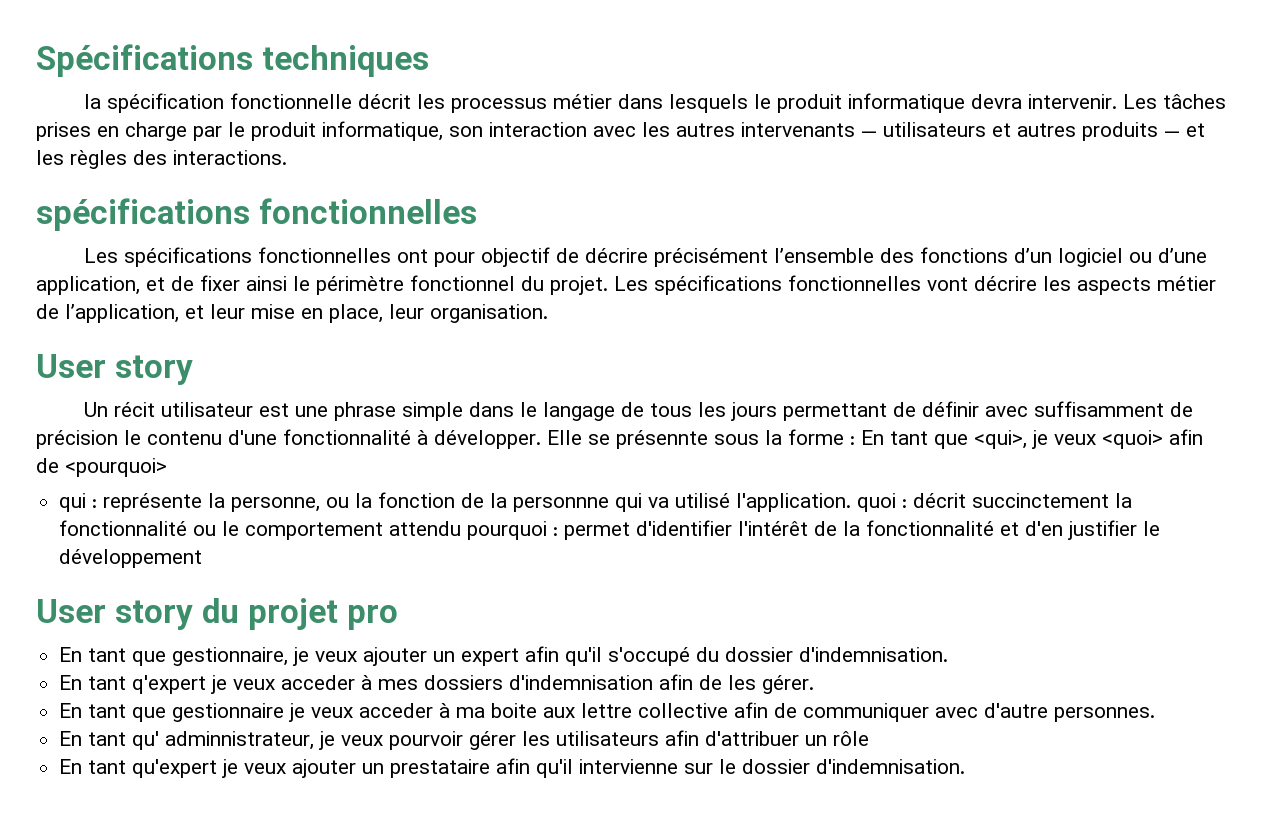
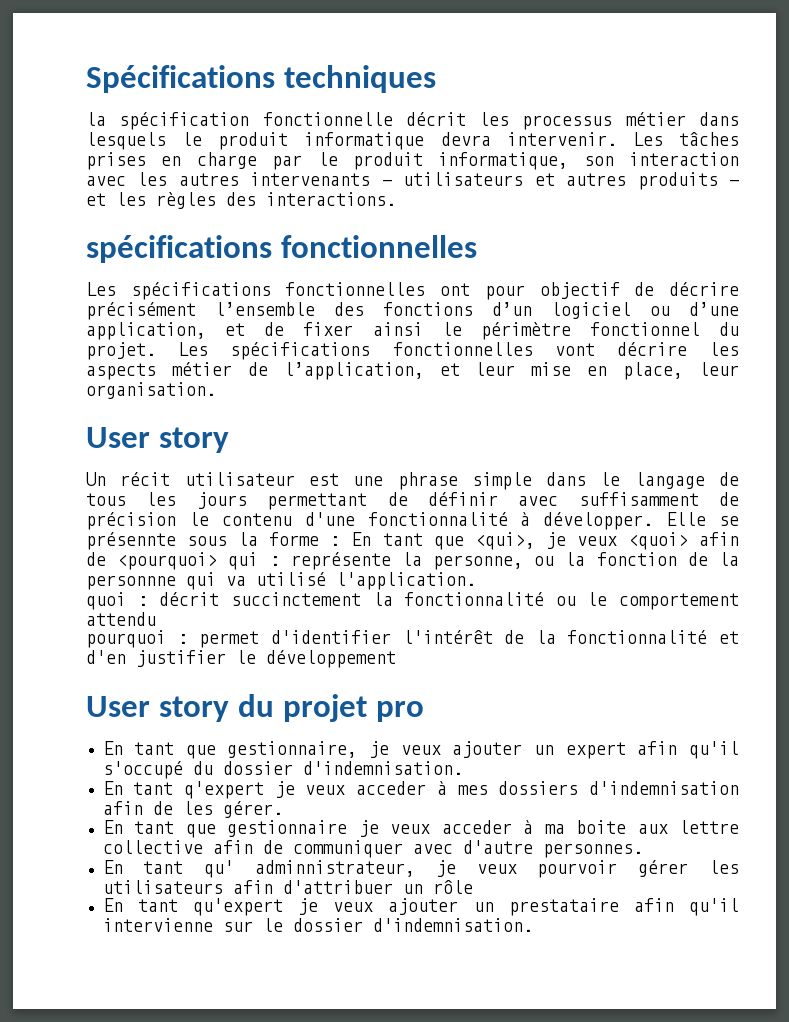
- Elle se présennte sous la forme : En tant que <qui>, je veux <quoi> afin de <pourquoi>
- qui : représente la personne, ou la fonction de la personnne qui va utilisé l'application. quoi : décrit succinctement la fonctionnalité ou le comportement attendu pourquoi : permet d'identifier l'intérêt de la fonctionnalité et d'en justifier le développement
+ Elle se présennte sous la forme : En tant que <qui>, je veux <quoi> afin de <pourquoi> qui : représente la personne, ou la fonction de la personnne qui va utilisé l'application.
+ quoi : décrit succinctement la fonctionnalité ou le comportement attendu
+ pourquoi : permet d'identifier l'intérêt de la fonctionnalité et d'en justifier le développement

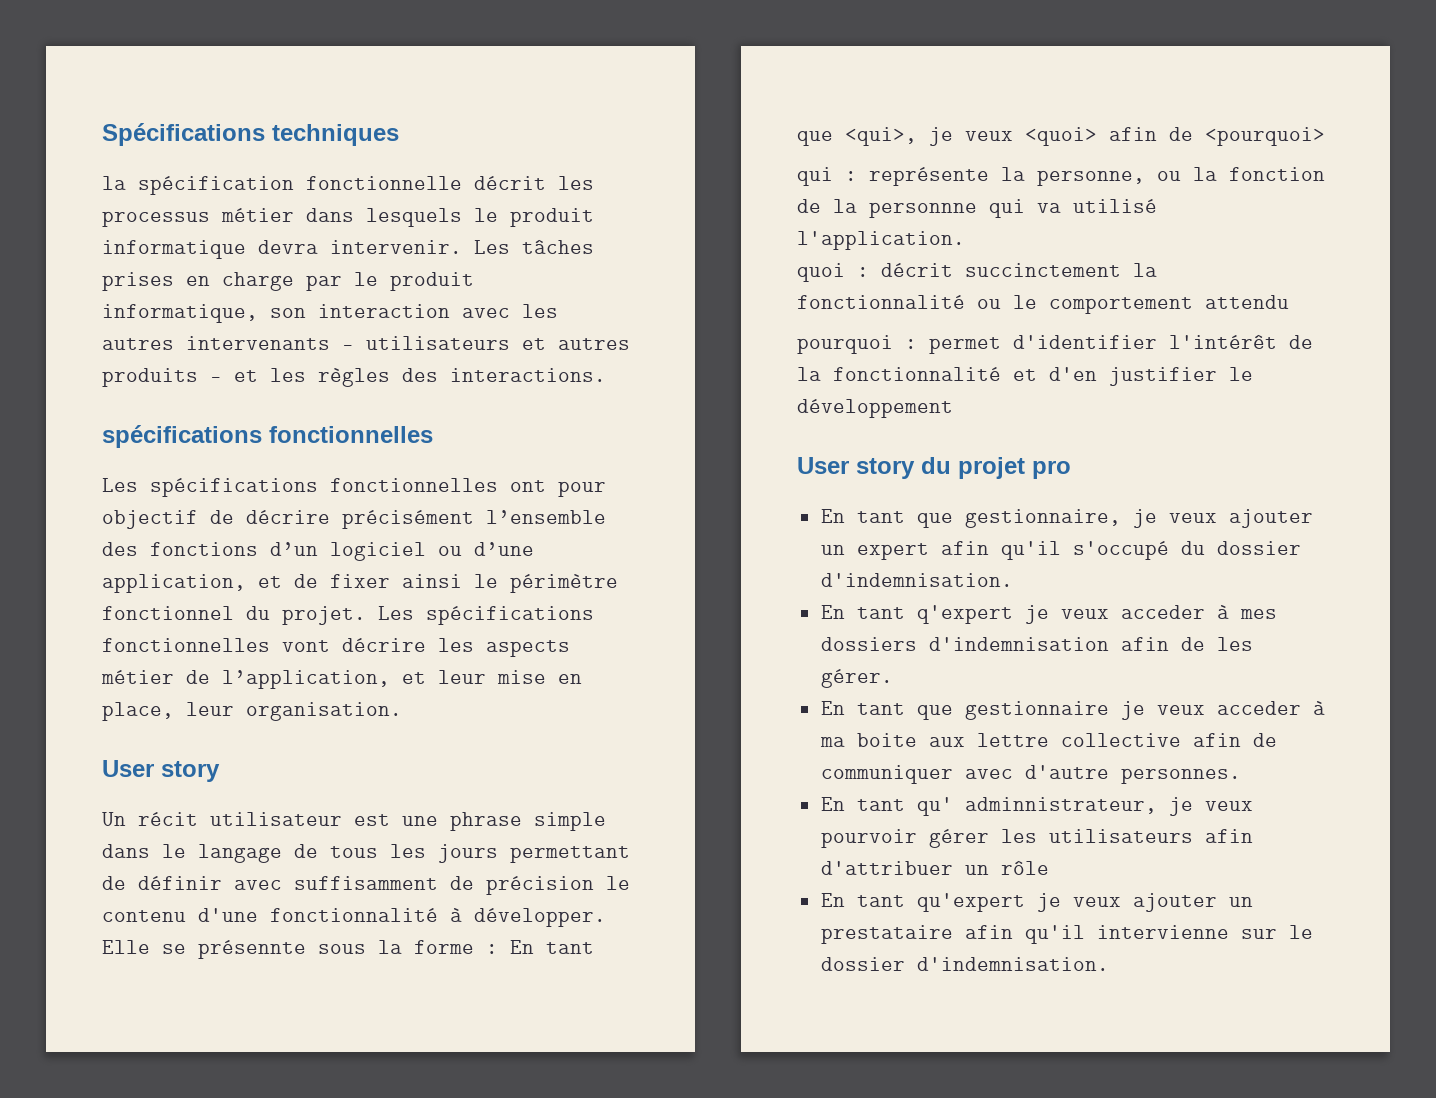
- Elle se présennte sous la forme : En tant que <qui>, je veux <quoi> afin de <pourquoi> qui : représente la personne, ou la fonction de la personnne qui va utilisé l'application.
+ Elle se présennte sous la forme : En tant que <qui>, je veux <quoi> afin de <pourquoi>
+ qui : représente la personne, ou la fonction de la personnne qui va utilisé l'application.

